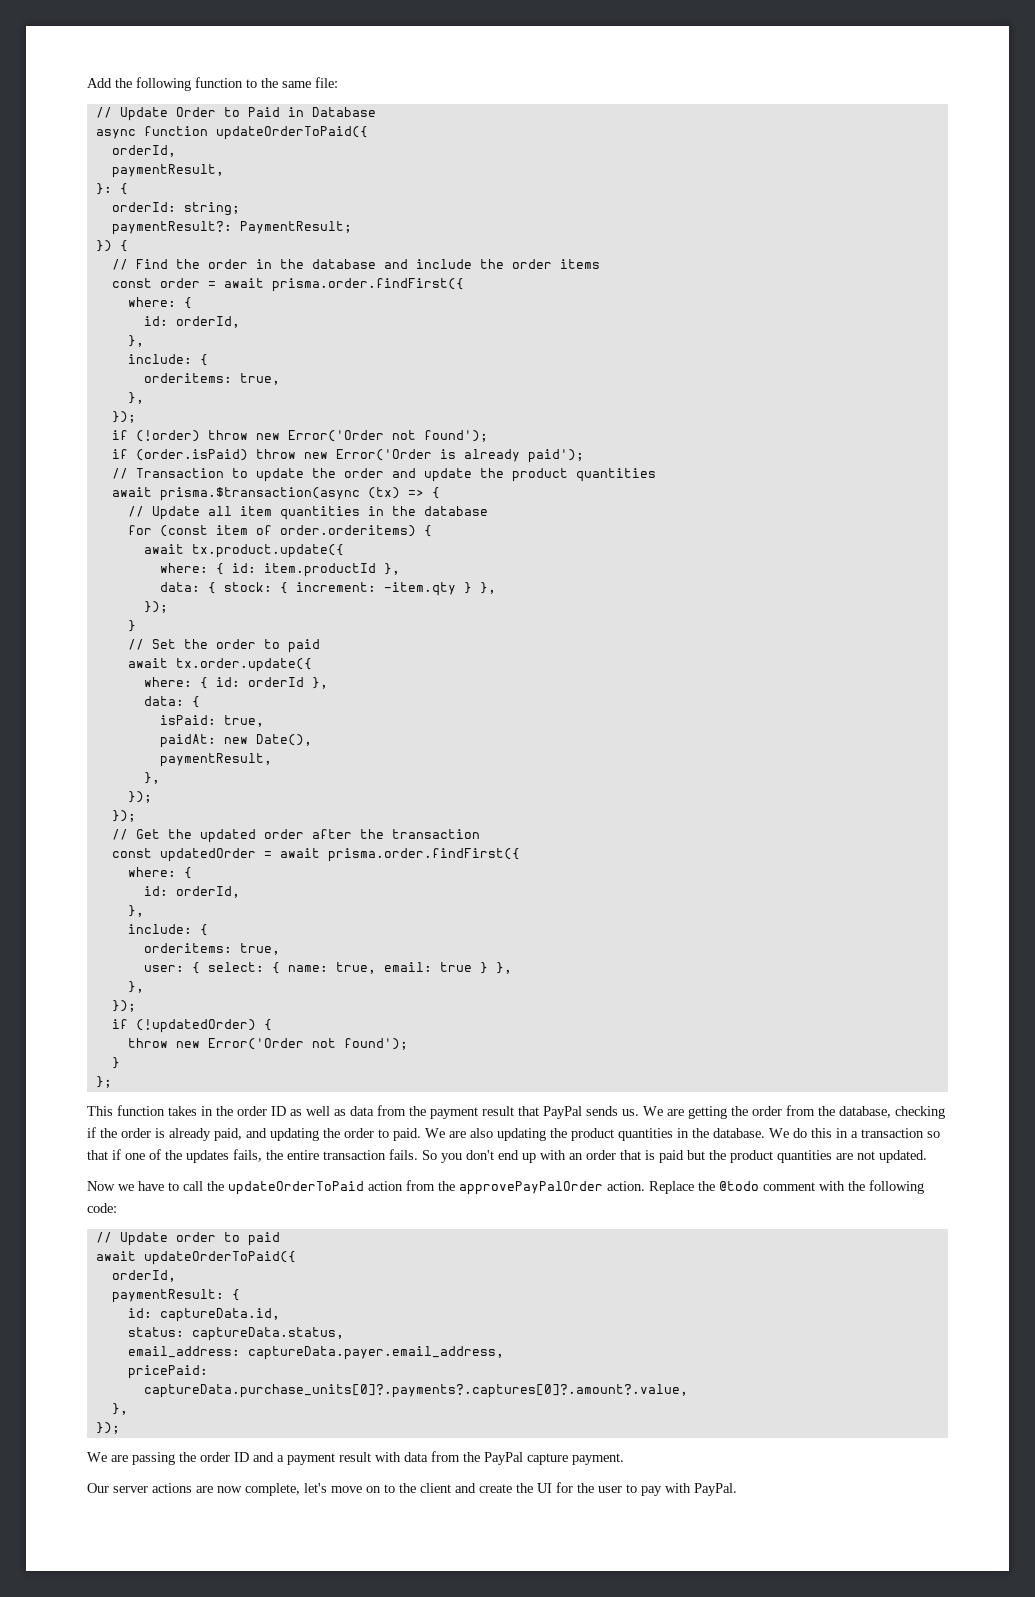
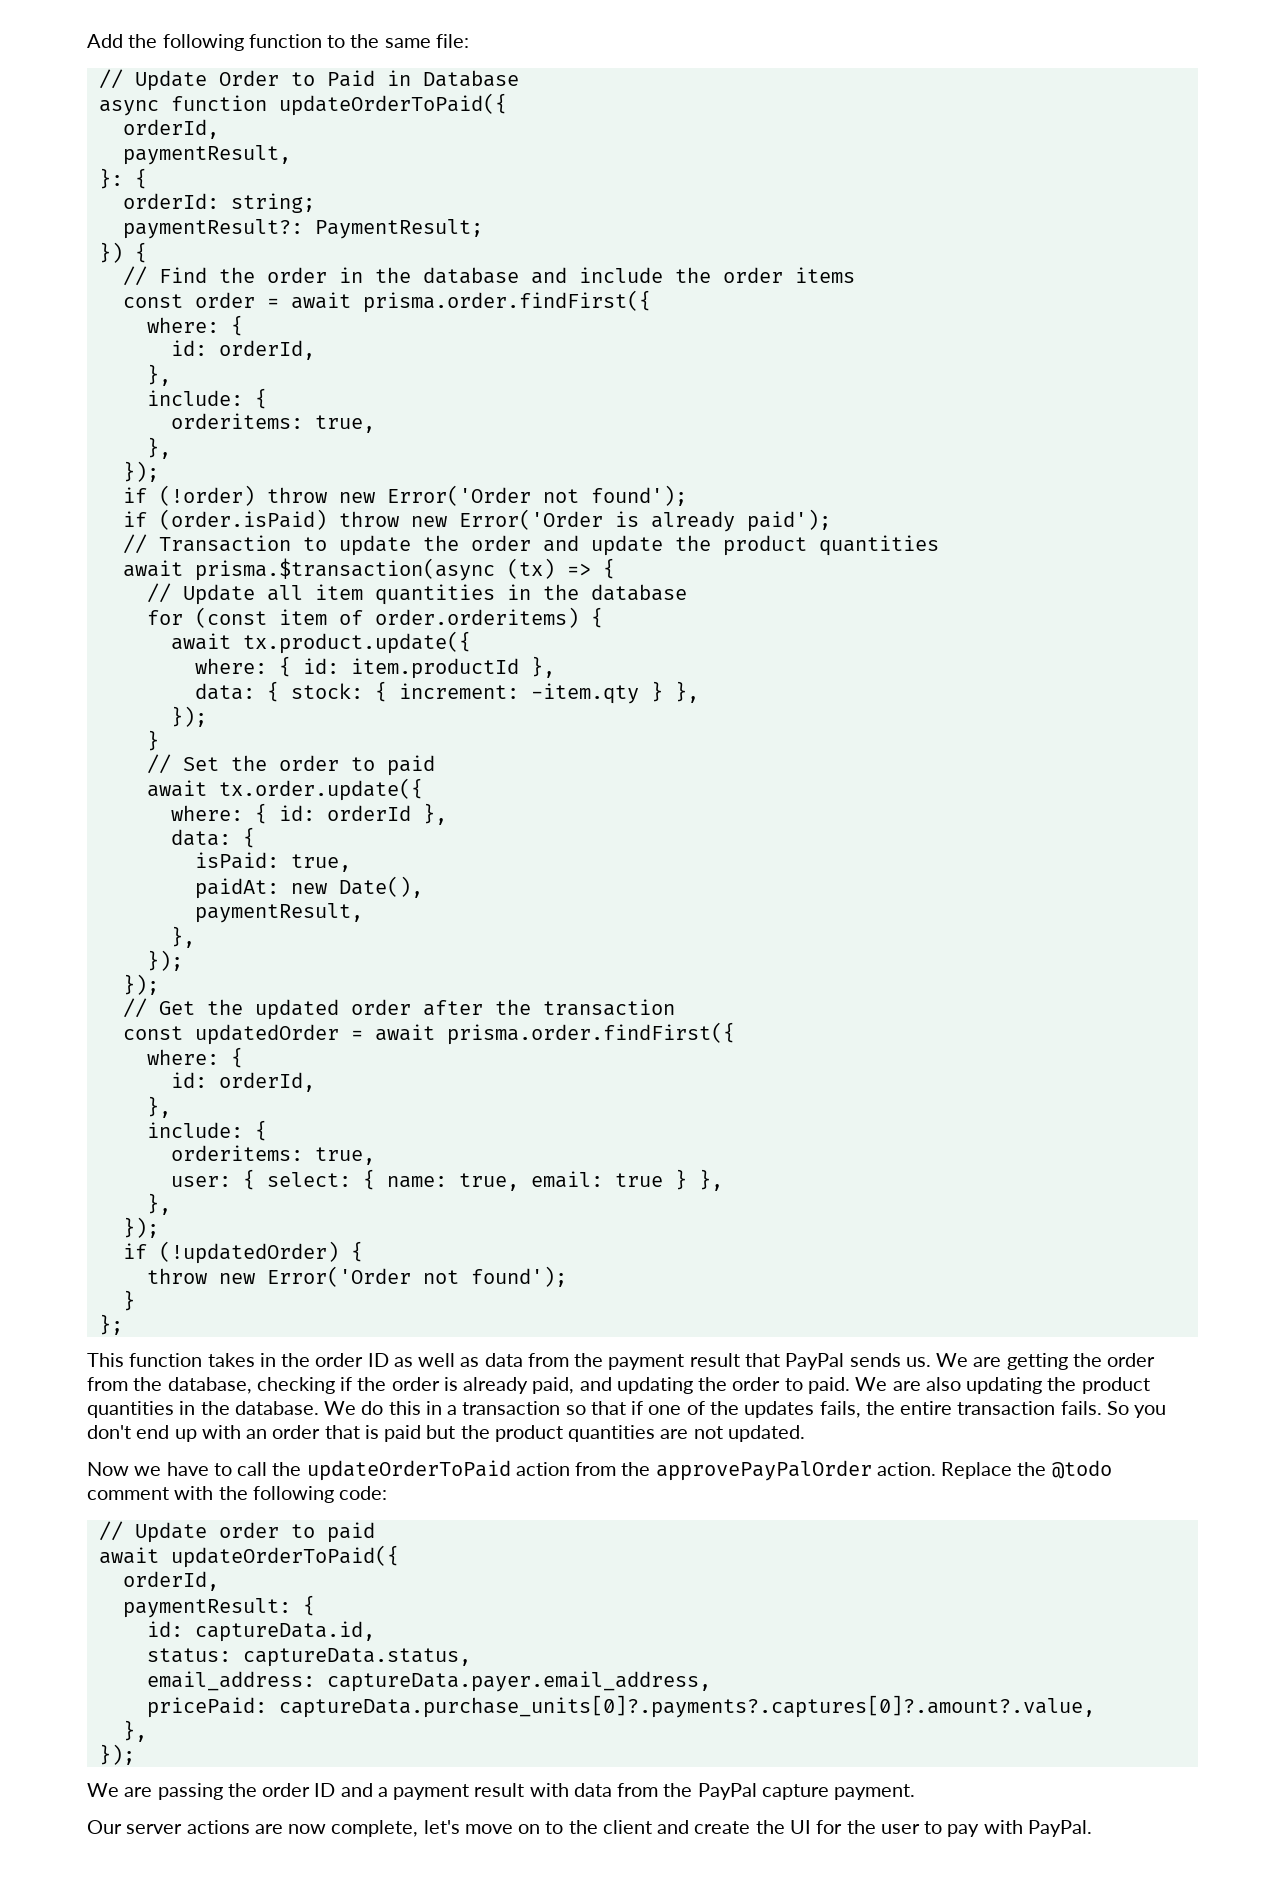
- pricePaid:
- captureData.purchase_units[0]?.payments?.captures[0]?.amount?.value,
+ pricePaid: captureData.purchase_units[0]?.payments?.captures[0]?.amount?.value,

